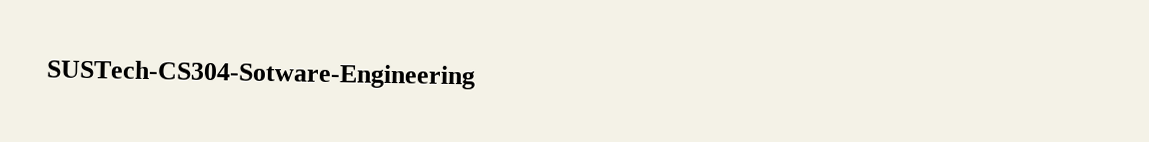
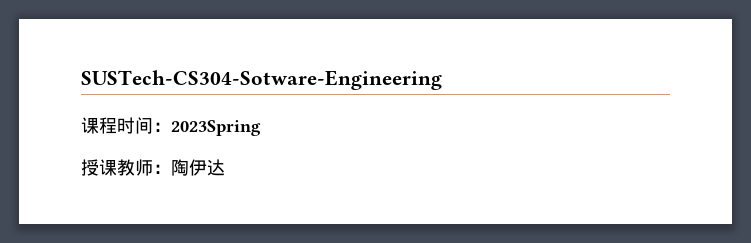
+ 课程时间：2023Spring
+ 授课教师：陶伊达

